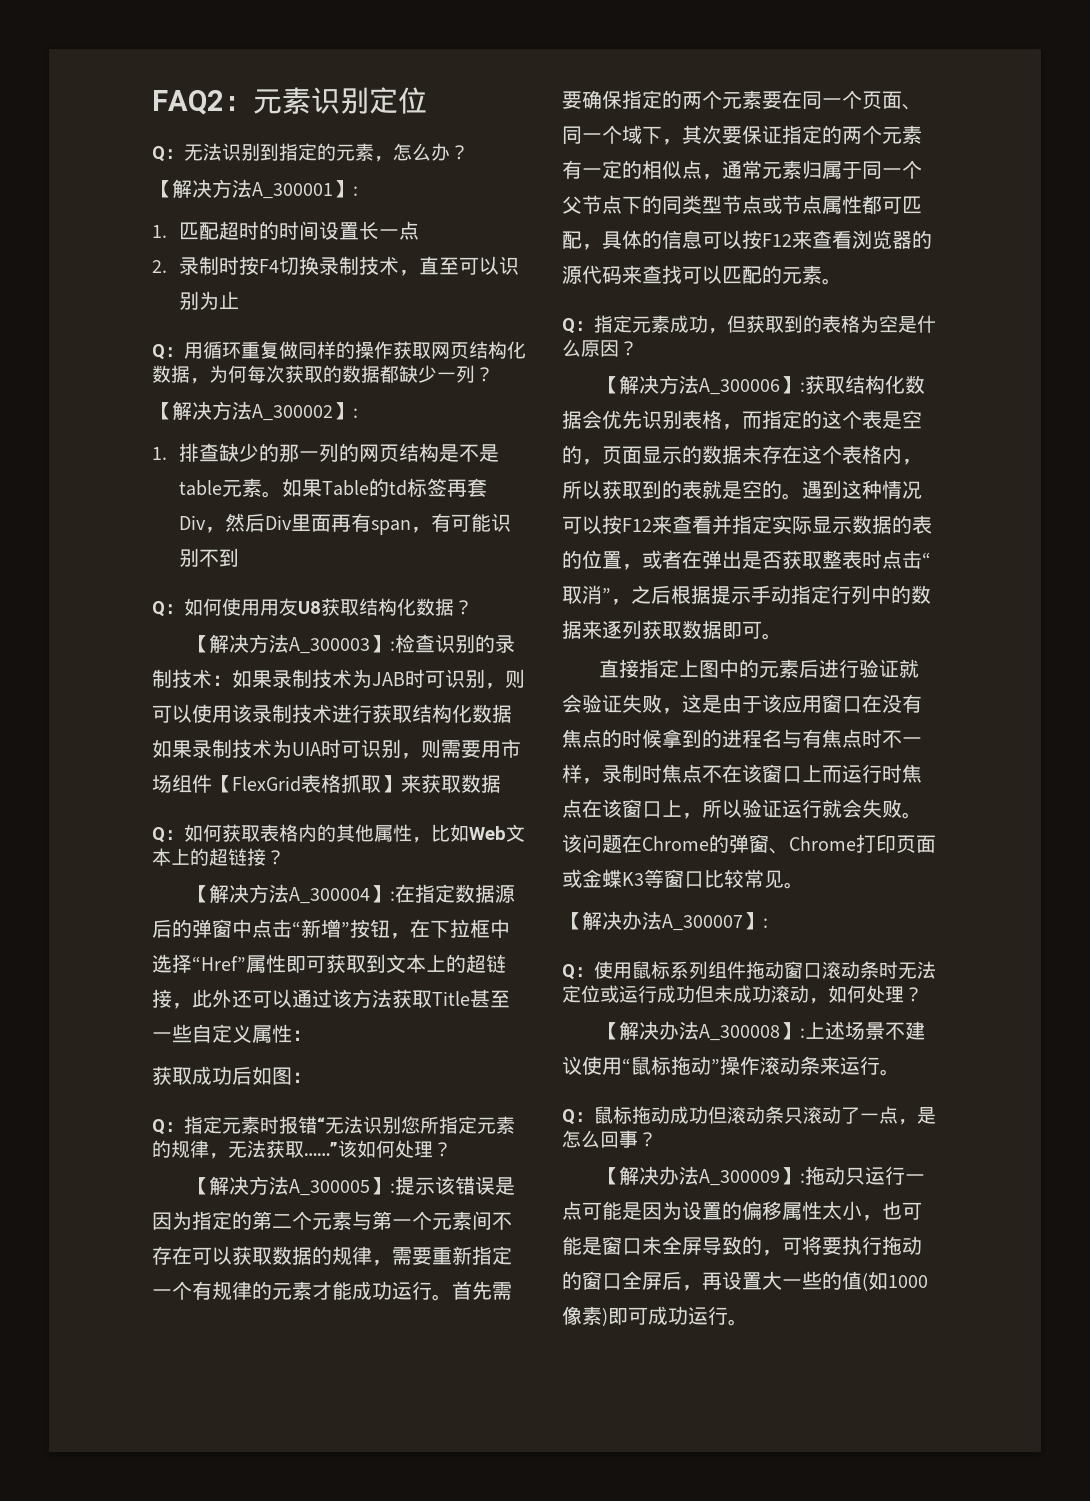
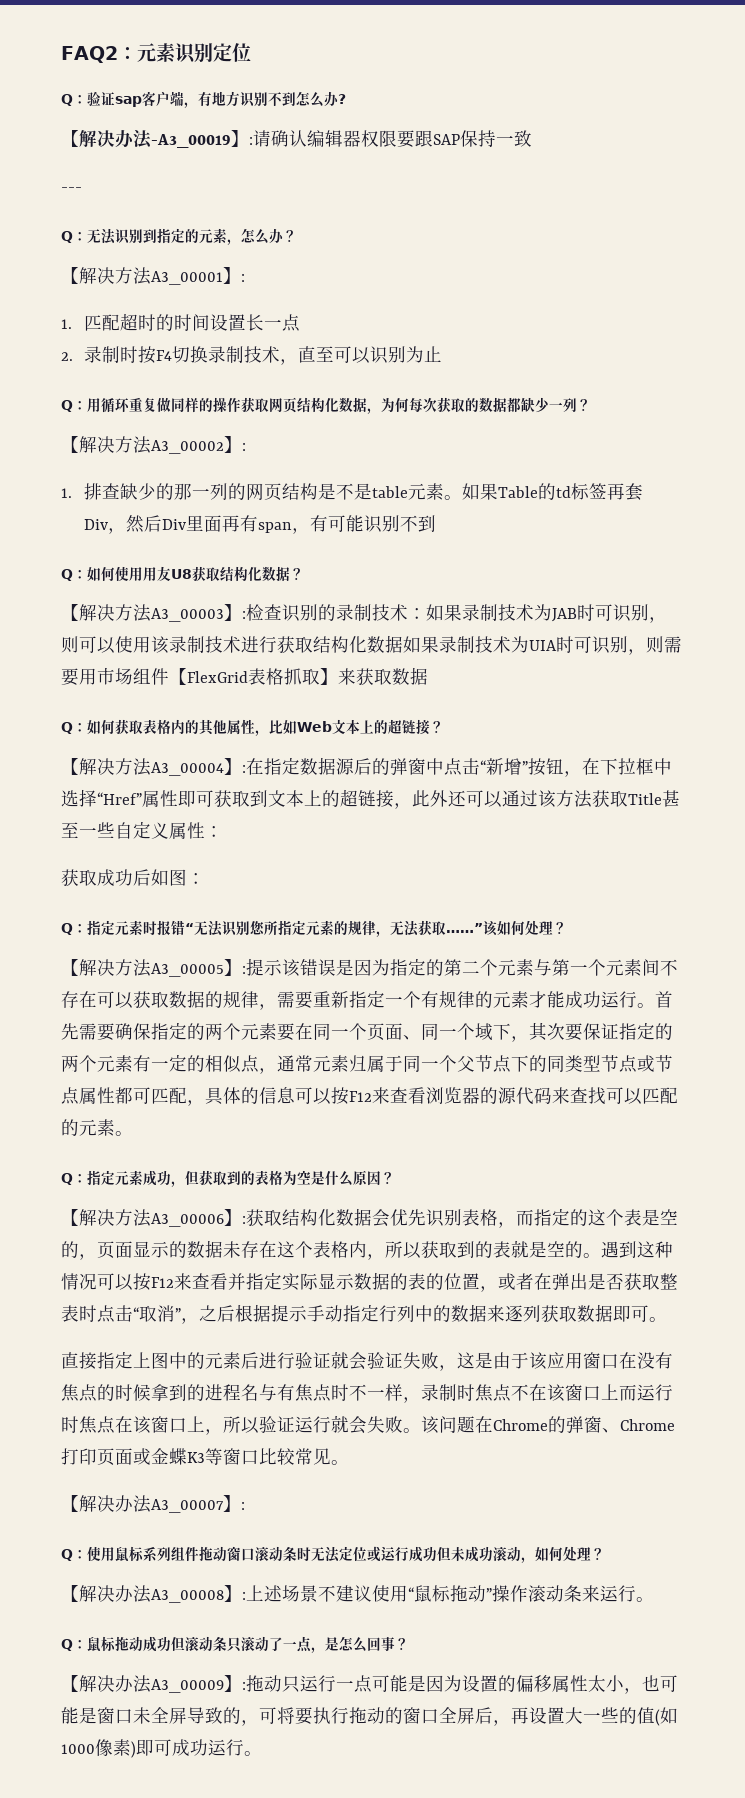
+ Q：验证sap客户端，有地方识别不到怎么办?
+ 【解决办法-A3_00019】:请确认编辑器权限要跟SAP保持一致
+ ---
- 【解决方法A_300001】:
+ 【解决方法A3_00001】:
- 【解决方法A_300002】:
+ 【解决方法A3_00002】:
- 【解决方法A_300003】:检查识别的录制技术：如果录制技术为JAB时可识别，则可以使用该录制技术进行获取结构化数据如果录制技术为UIA时可识别，则需要用市场组件【FlexGrid表格抓取】来获取数据
+ 【解决方法A3_00003】:检查识别的录制技术：如果录制技术为JAB时可识别，则可以使用该录制技术进行获取结构化数据如果录制技术为UIA时可识别，则需要用市场组件【FlexGrid表格抓取】来获取数据
- 【解决方法A_300004】:在指定数据源后的弹窗中点击“新增”按钮，在下拉框中选择“Href”属性即可获取到文本上的超链接，此外还可以通过该方法获取Title甚至一些自定义属性：
+ 【解决方法A3_00004】:在指定数据源后的弹窗中点击“新增”按钮，在下拉框中选择“Href”属性即可获取到文本上的超链接，此外还可以通过该方法获取Title甚至一些自定义属性：
- 【解决方法A_300005】:提示该错误是因为指定的第二个元素与第一个元素间不存在可以获取数据的规律，需要重新指定一个有规律的元素才能成功运行。
+ 【解决方法A3_00005】:提示该错误是因为指定的第二个元素与第一个元素间不存在可以获取数据的规律，需要重新指定一个有规律的元素才能成功运行。
- 【解决方法A_300006】:获取结构化数据会优先识别表格，而指定的这个表是空的，页面显示的数据未存在这个表格内，所以获取到的表就是空的。
+ 【解决方法A3_00006】:获取结构化数据会优先识别表格，而指定的这个表是空的，页面显示的数据未存在这个表格内，所以获取到的表就是空的。
- 【解决办法A_300007】:
+ 【解决办法A3_00007】:
- 【解决办法A_300008】:上述场景不建议使用“鼠标拖动”操作滚动条来运行。
+ 【解决办法A3_00008】:上述场景不建议使用“鼠标拖动”操作滚动条来运行。
- 【解决办法A_300009】:拖动只运行一点可能是因为设置的偏移属性太小，也可能是窗口未全屏导致的，可将要执行拖动的窗口全屏后，再设置大一些的值(如1000像素)即可成功运行。
+ 【解决办法A3_00009】:拖动只运行一点可能是因为设置的偏移属性太小，也可能是窗口未全屏导致的，可将要执行拖动的窗口全屏后，再设置大一些的值(如1000像素)即可成功运行。

